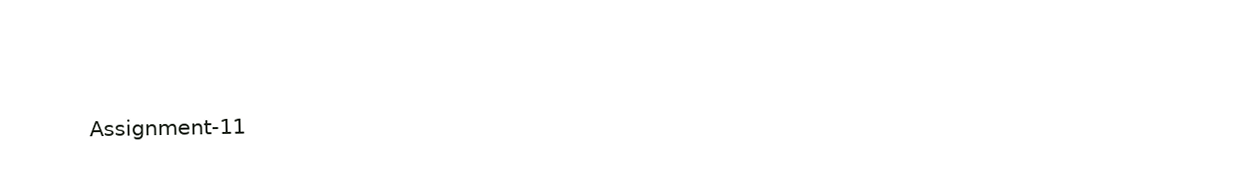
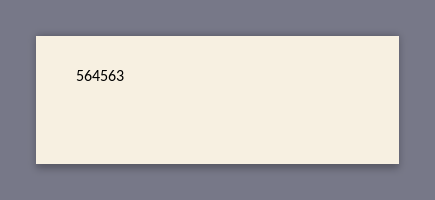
- Assignment-11
+ 564563

